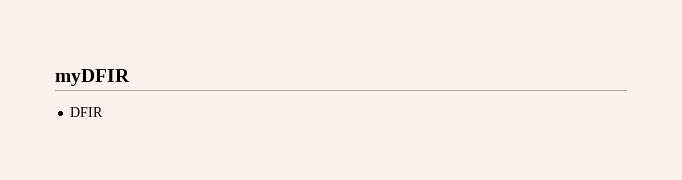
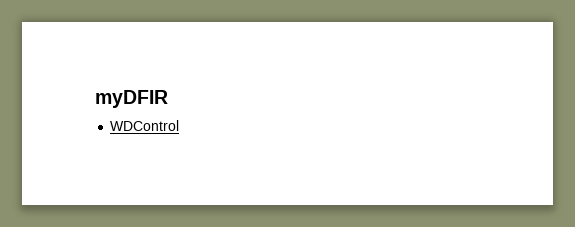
- DFIR
+ WDControl

